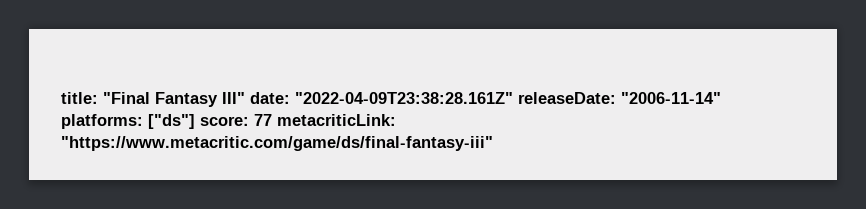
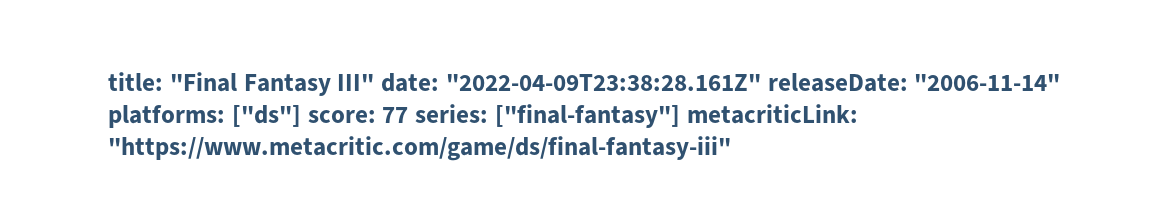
- title: "Final Fantasy III" date: "2022-04-09T23:38:28.161Z" releaseDate: "2006-11-14" platforms: ["ds"] score: 77 metacriticLink: "https://www.metacritic.com/game/ds/final-fantasy-iii"
+ title: "Final Fantasy III" date: "2022-04-09T23:38:28.161Z" releaseDate: "2006-11-14" platforms: ["ds"] score: 77 series: ["final-fantasy"] metacriticLink: "https://www.metacritic.com/game/ds/final-fantasy-iii"

